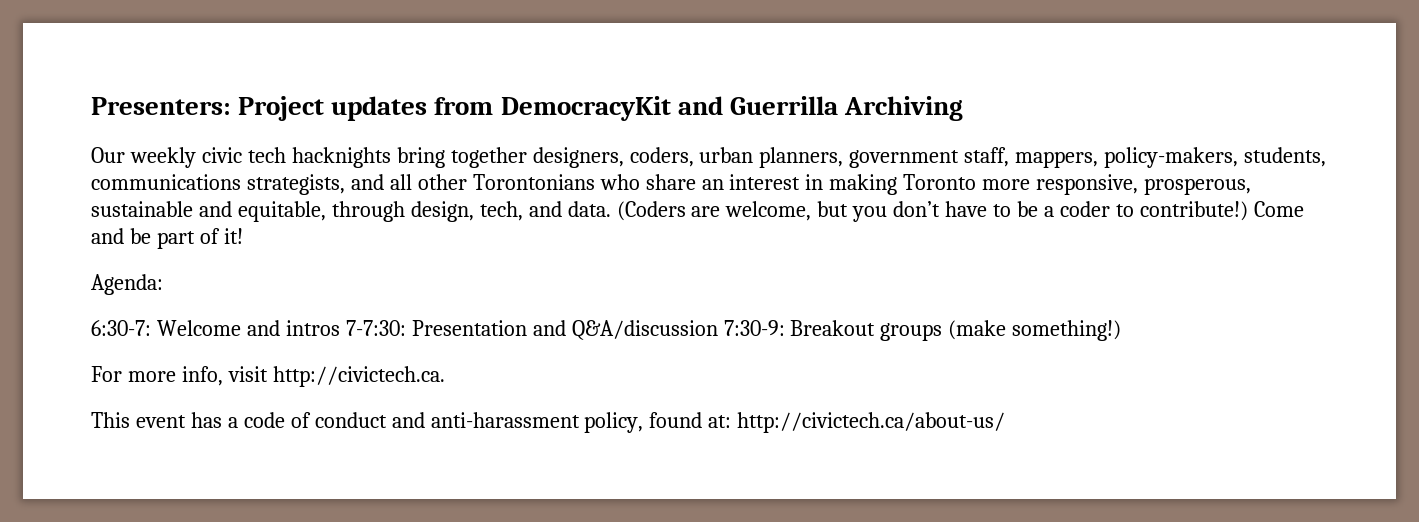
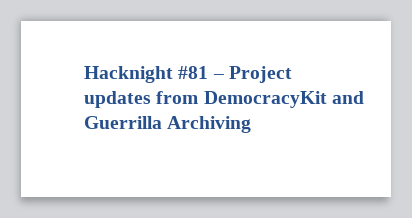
- Presenters: Project updates from DemocracyKit and Guerrilla Archiving
+ Hacknight #81 – Project updates from DemocracyKit and Guerrilla Archiving
- Our weekly civic tech hacknights bring together designers, coders, urban planners, government staff, mappers, policy-makers, students, communications strategists, and all other Torontonians who share an interest in making Toronto more responsive, prosperous, sustainable and equitable, through design, tech, and data. (Coders are welcome, but you don’t have to be a coder to contribute!) Come and be part of it!
- Agenda:
- 6:30-7: Welcome and intros 7-7:30: Presentation and Q&A/discussion 7:30-9: Breakout groups (make something!)
- For more info, visit http://civictech.ca.
- This event has a code of conduct and anti-harassment policy, found at: http://civictech.ca/about-us/

